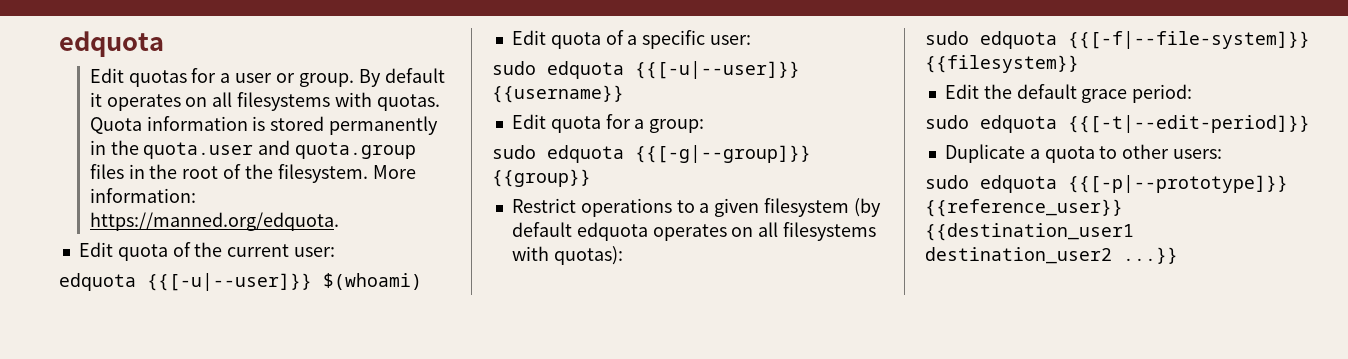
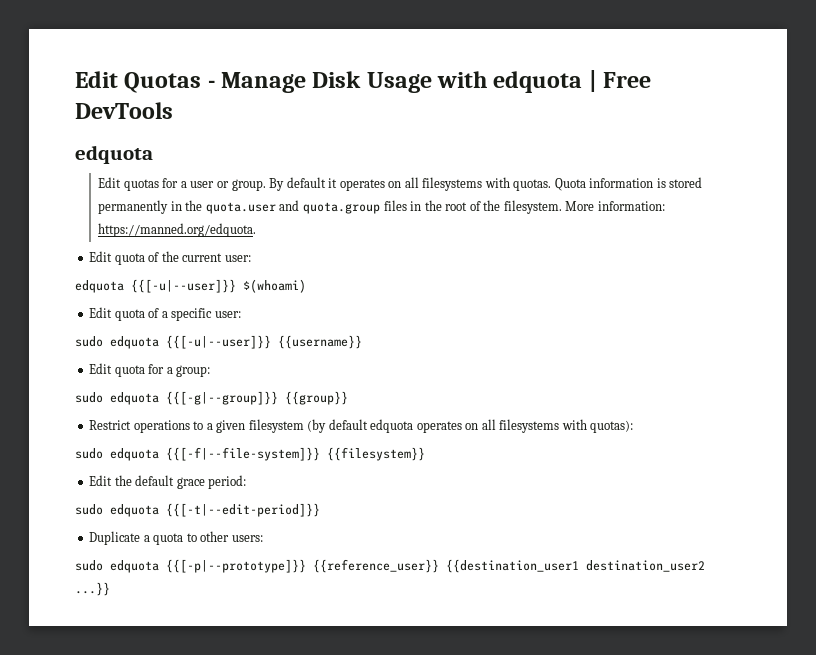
+ Edit Quotas - Manage Disk Usage with edquota | Free DevTools

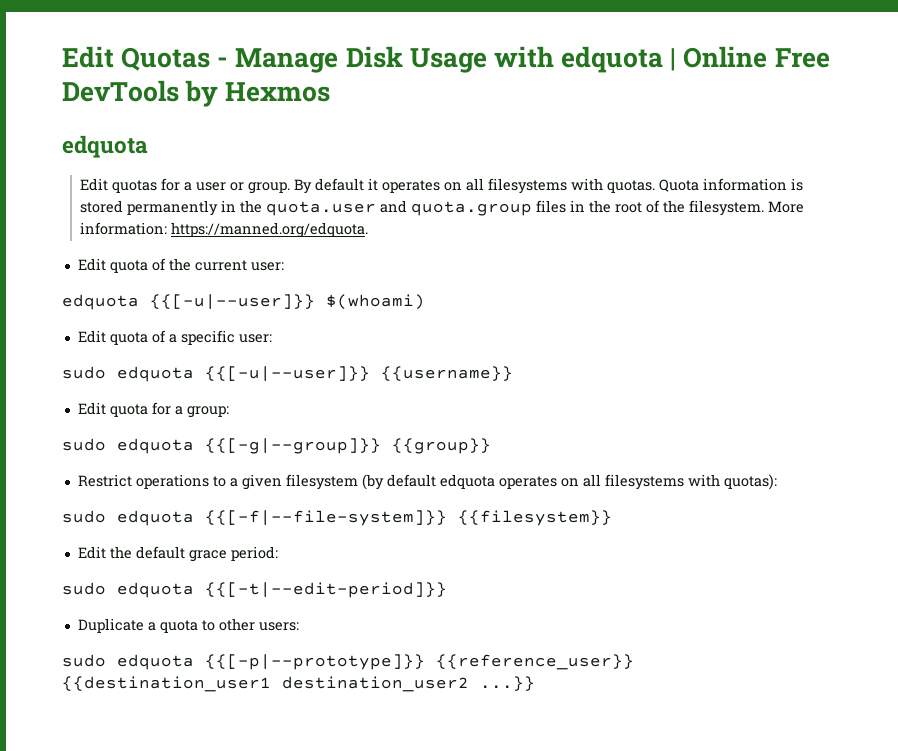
- Edit Quotas - Manage Disk Usage with edquota | Free DevTools
+ Edit Quotas - Manage Disk Usage with edquota | Online Free DevTools by Hexmos

